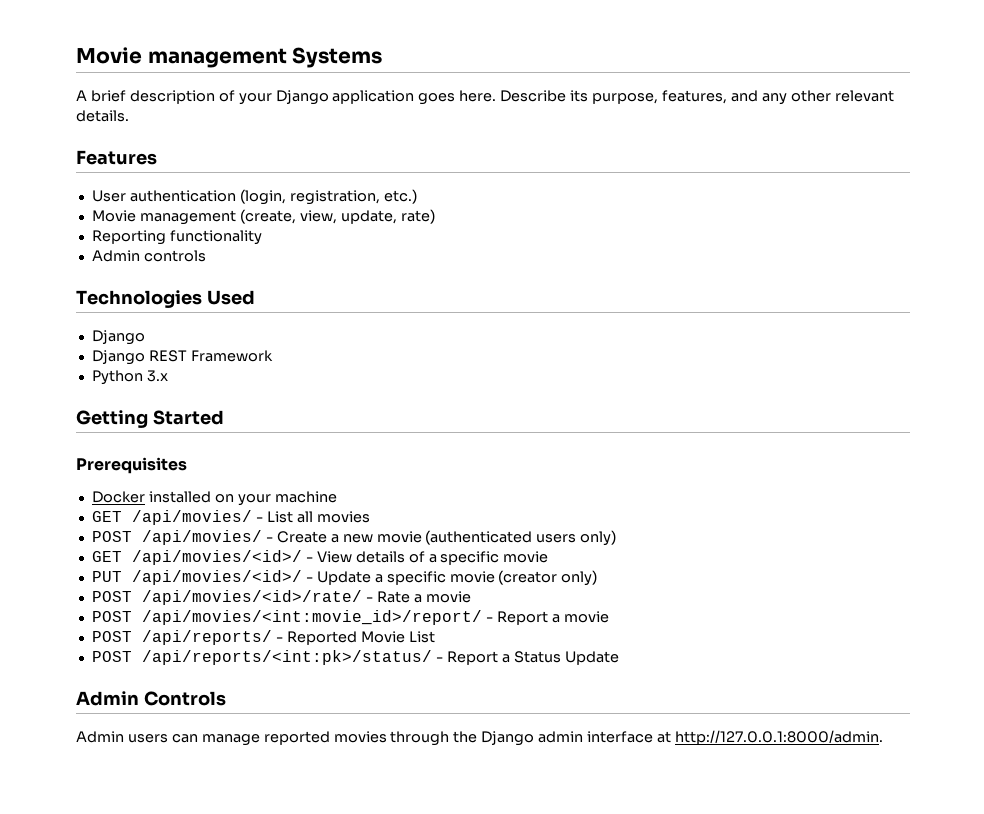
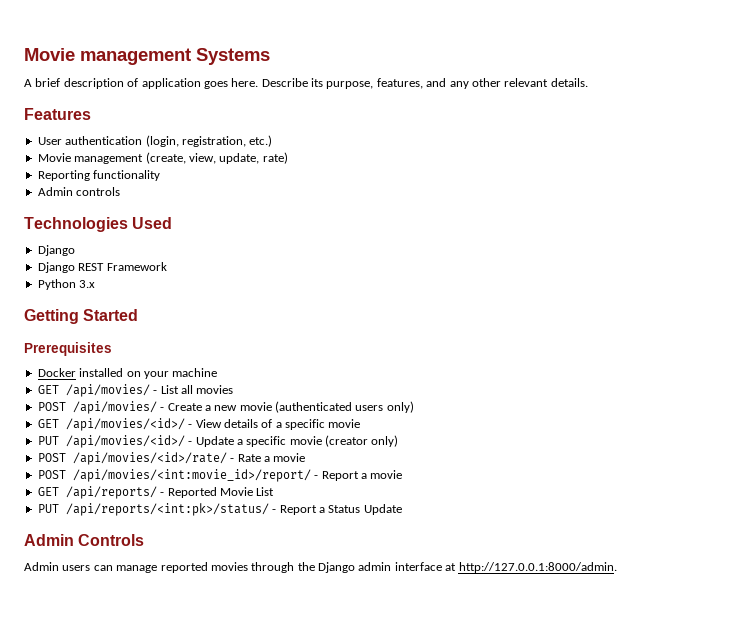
- A brief description of your Django application goes here.
+ A brief description of application goes here.
- POST /api/reports/ - Reported Movie List
+ GET /api/reports/ - Reported Movie List
- POST /api/reports/<int:pk>/status/ - Report a Status Update
+ PUT /api/reports/<int:pk>/status/ - Report a Status Update

